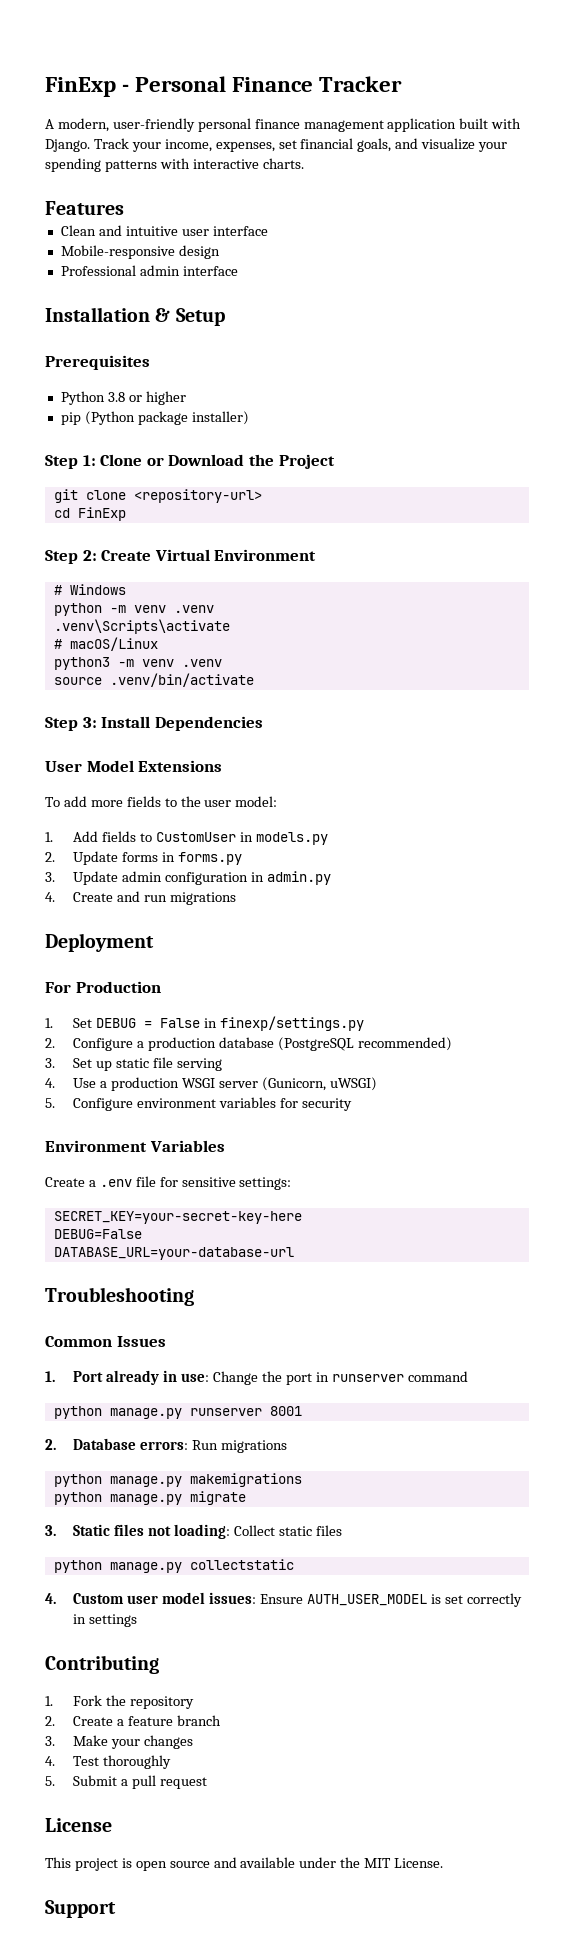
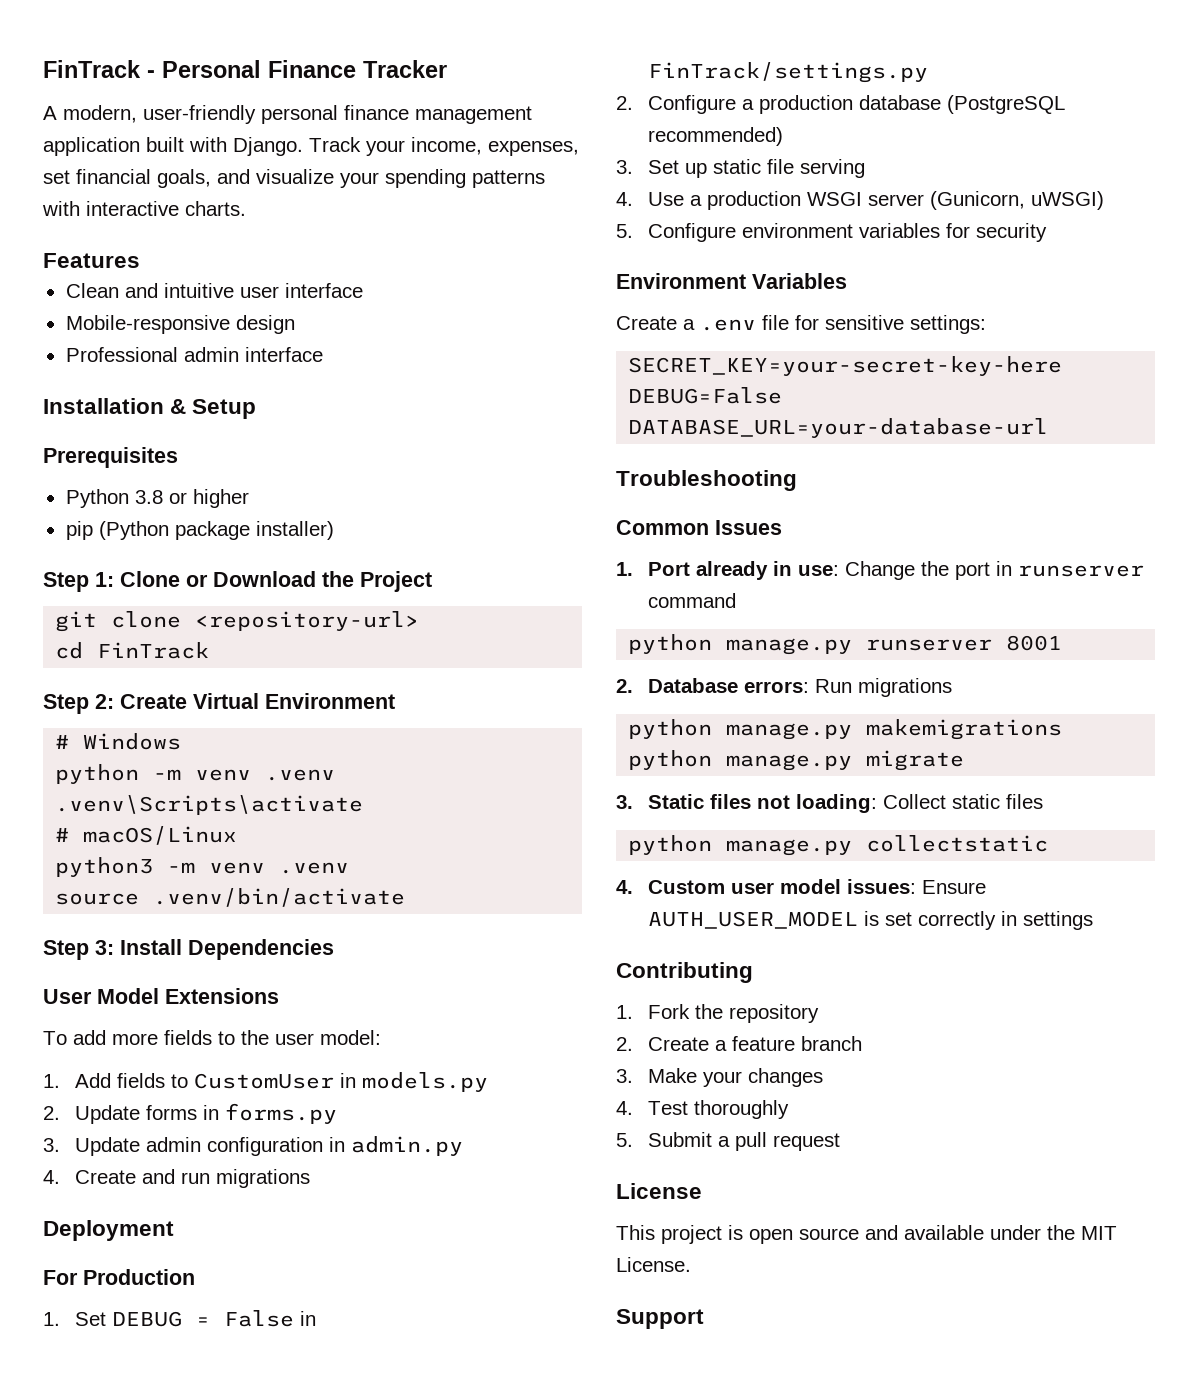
- FinExp - Personal Finance Tracker
+ FinTrack - Personal Finance Tracker
- cd FinExp
+ cd FinTrack
- 1. Set DEBUG = False in finexp/settings.py
+ 1. Set DEBUG = False in FinTrack/settings.py

